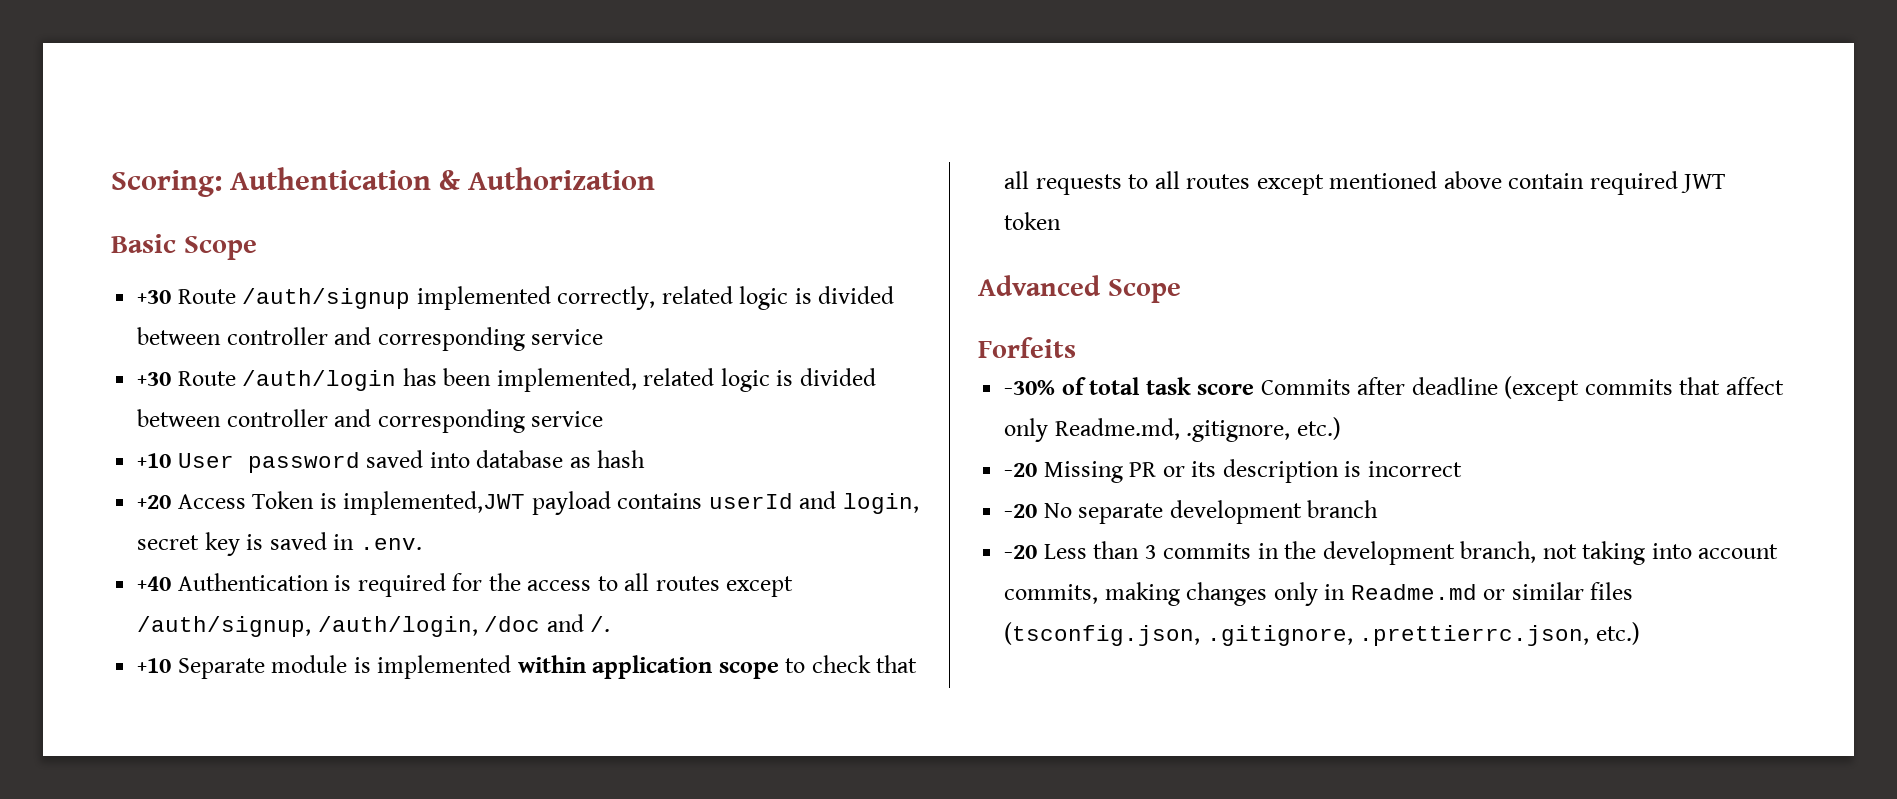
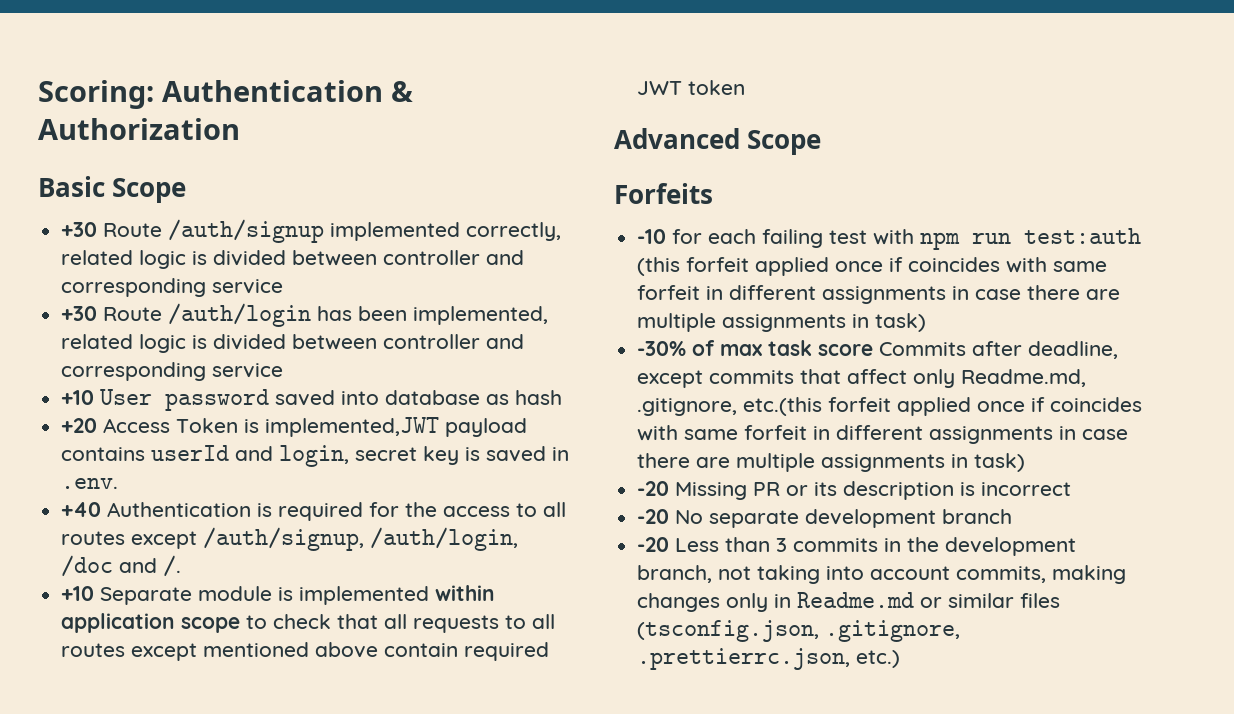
+ -10 for each failing test with npm run test:auth (this forfeit applied once if coincides with same forfeit in different assignments in case there are multiple assignments in task)
- -30% of total task score Commits after deadline (except commits that affect only Readme.md, .gitignore, etc.)
+ -30% of max task score Commits after deadline, except commits that affect only Readme.md, .gitignore, etc.(this forfeit applied once if coincides with same forfeit in different assignments in case there are multiple assignments in task)

